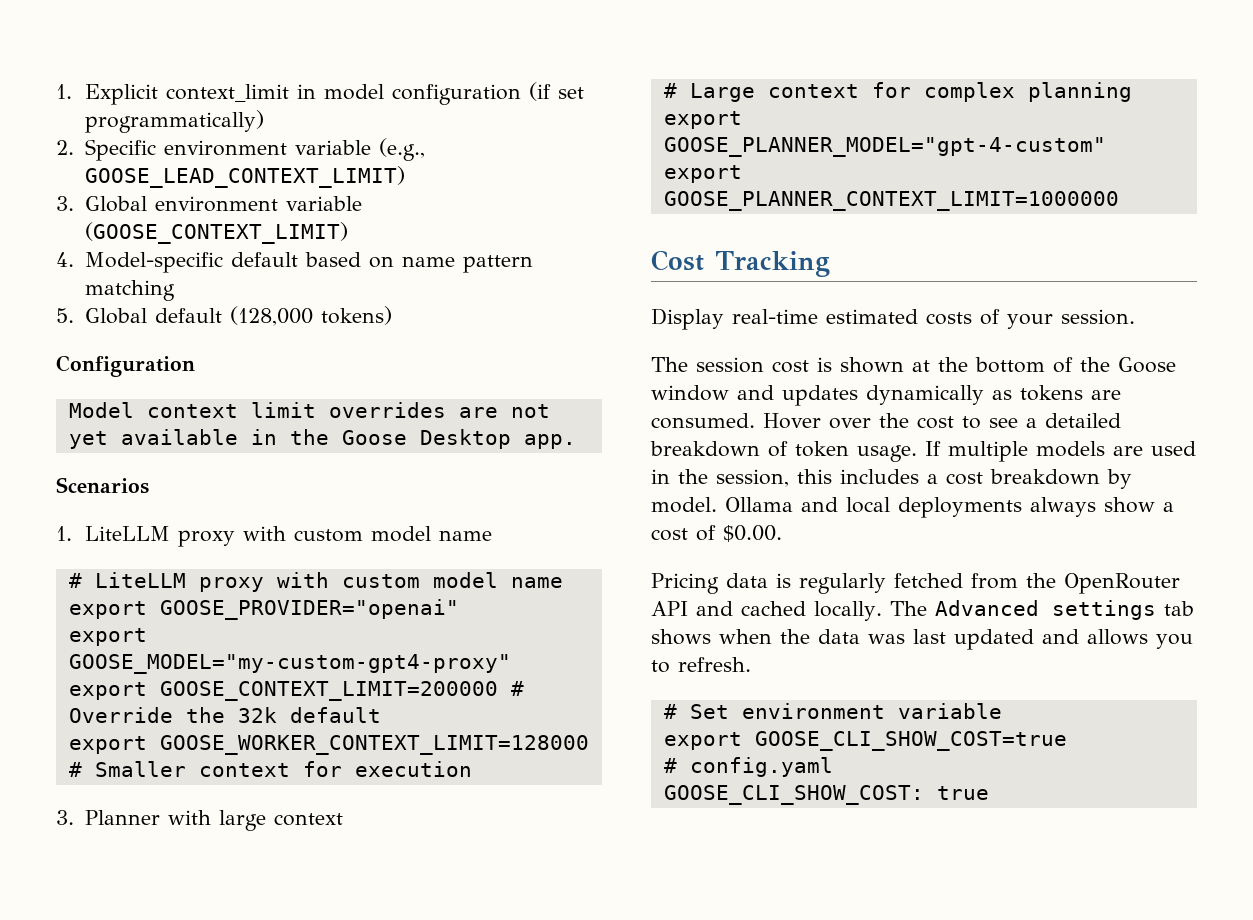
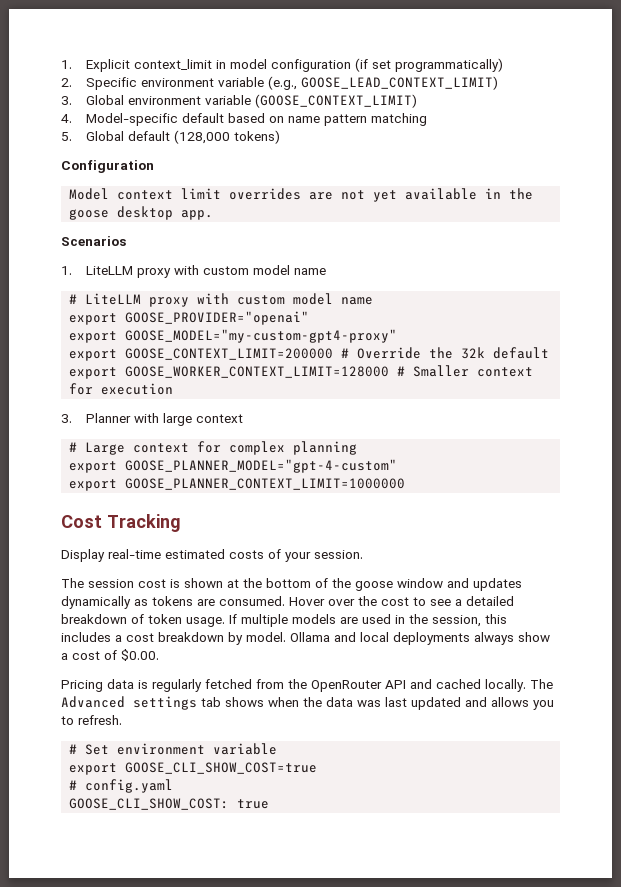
- Model context limit overrides are not yet available in the Goose Desktop app.
+ Model context limit overrides are not yet available in the goose desktop app.
- The session cost is shown at the bottom of the Goose window and updates dynamically as tokens are consumed.
+ The session cost is shown at the bottom of the goose window and updates dynamically as tokens are consumed.

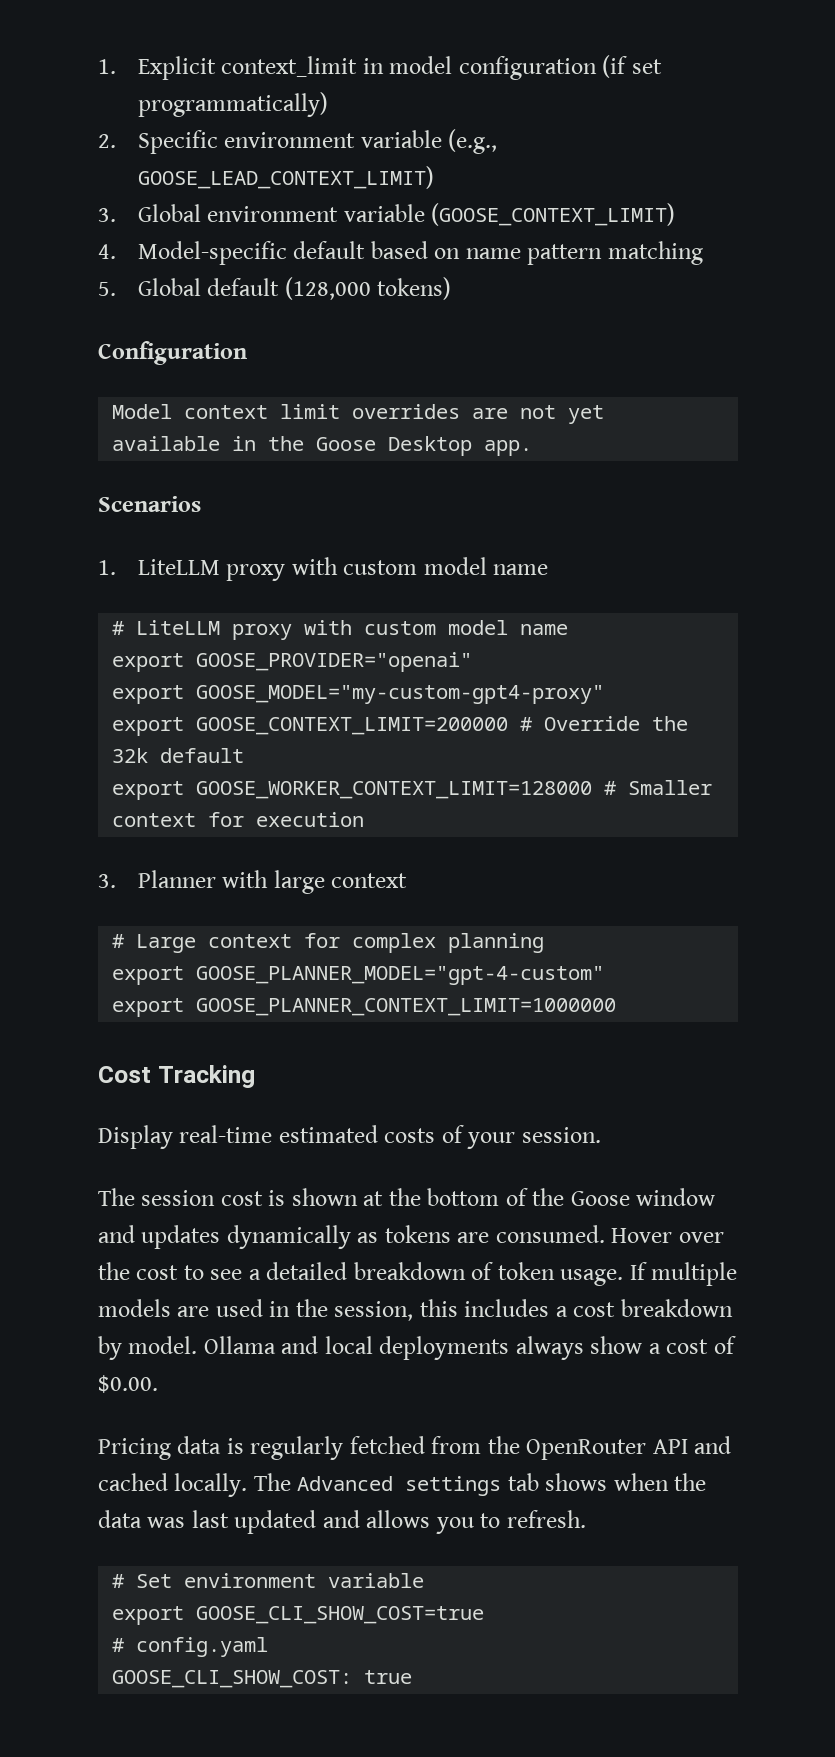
- Model context limit overrides are not yet available in the goose desktop app.
+ Model context limit overrides are not yet available in the Goose Desktop app.
- The session cost is shown at the bottom of the goose window and updates dynamically as tokens are consumed.
+ The session cost is shown at the bottom of the Goose window and updates dynamically as tokens are consumed.

